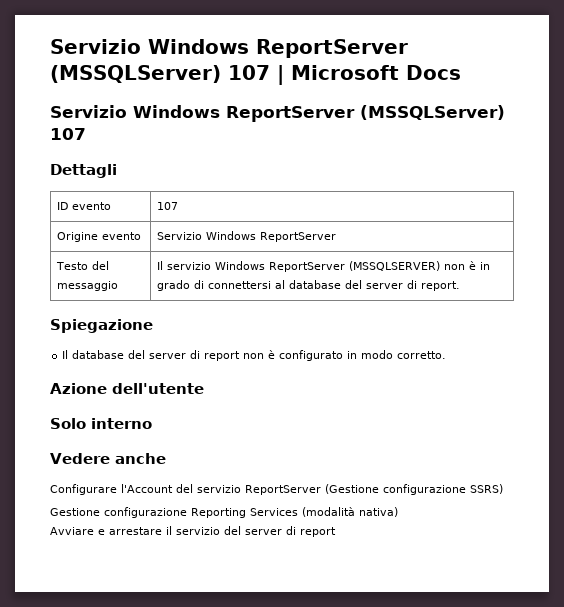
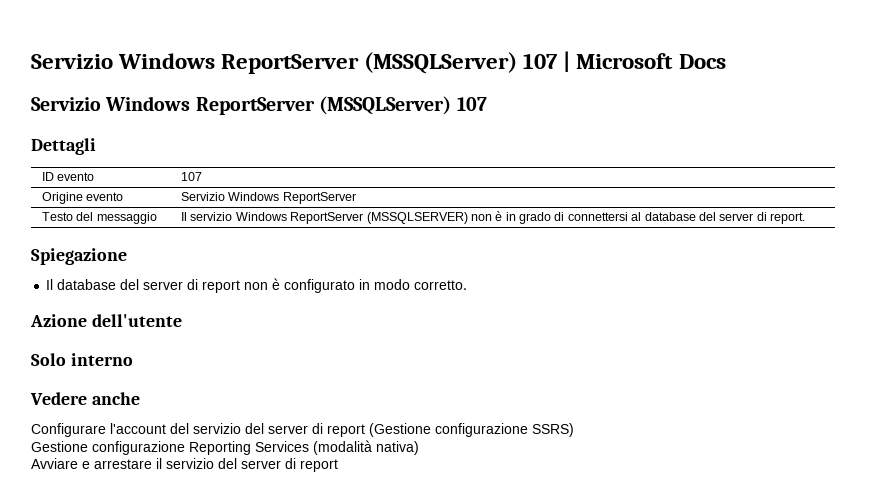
- Configurare l'Account del servizio ReportServer (Gestione configurazione SSRS)
+ Configurare l'account del servizio del server di report (Gestione configurazione SSRS)

